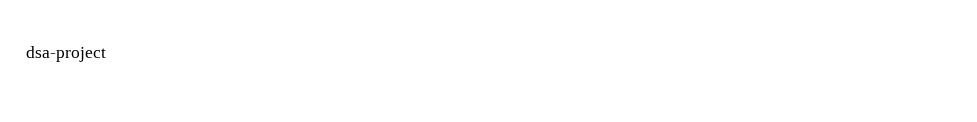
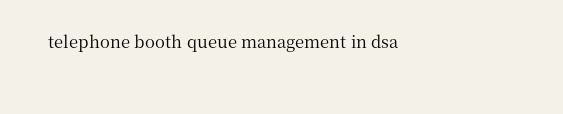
- dsa-project
+ telephone booth queue management in dsa

